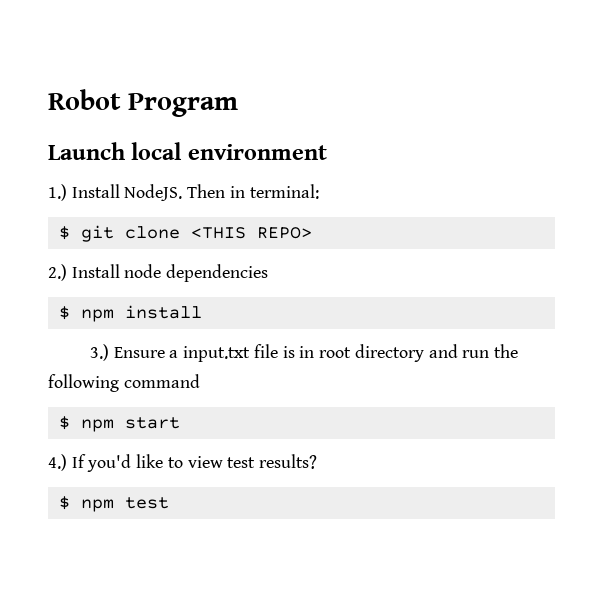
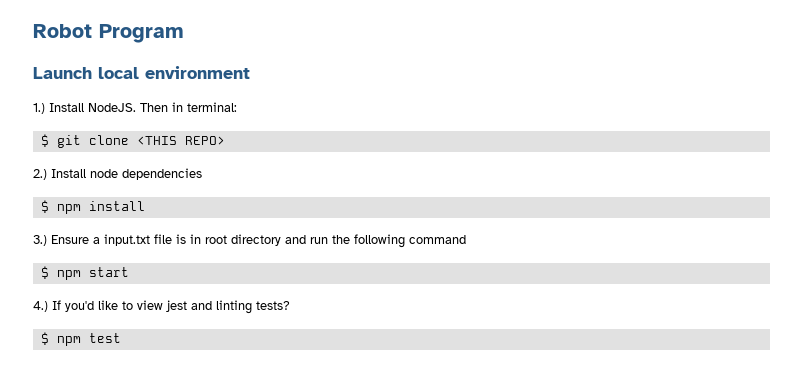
- 4.) If you'd like to view test results?
+ 4.) If you'd like to view jest and linting tests?

